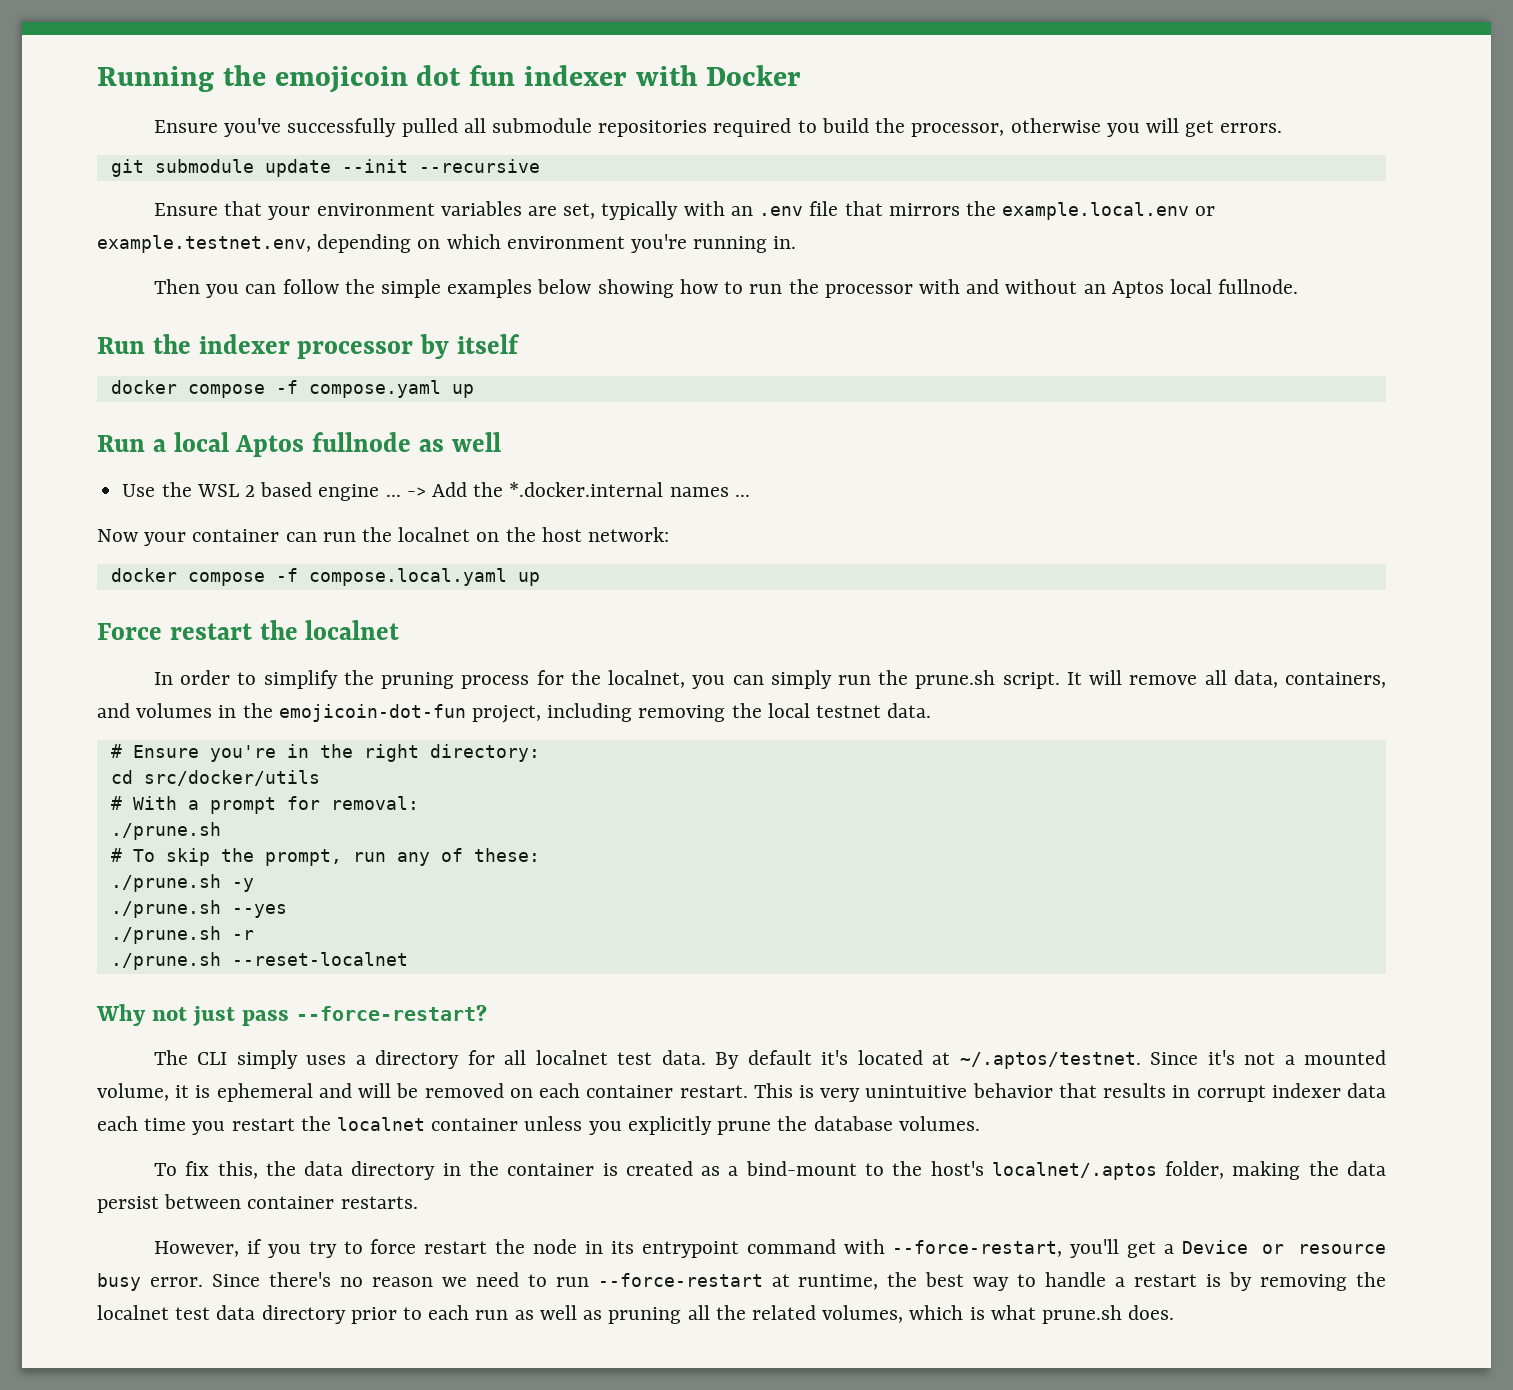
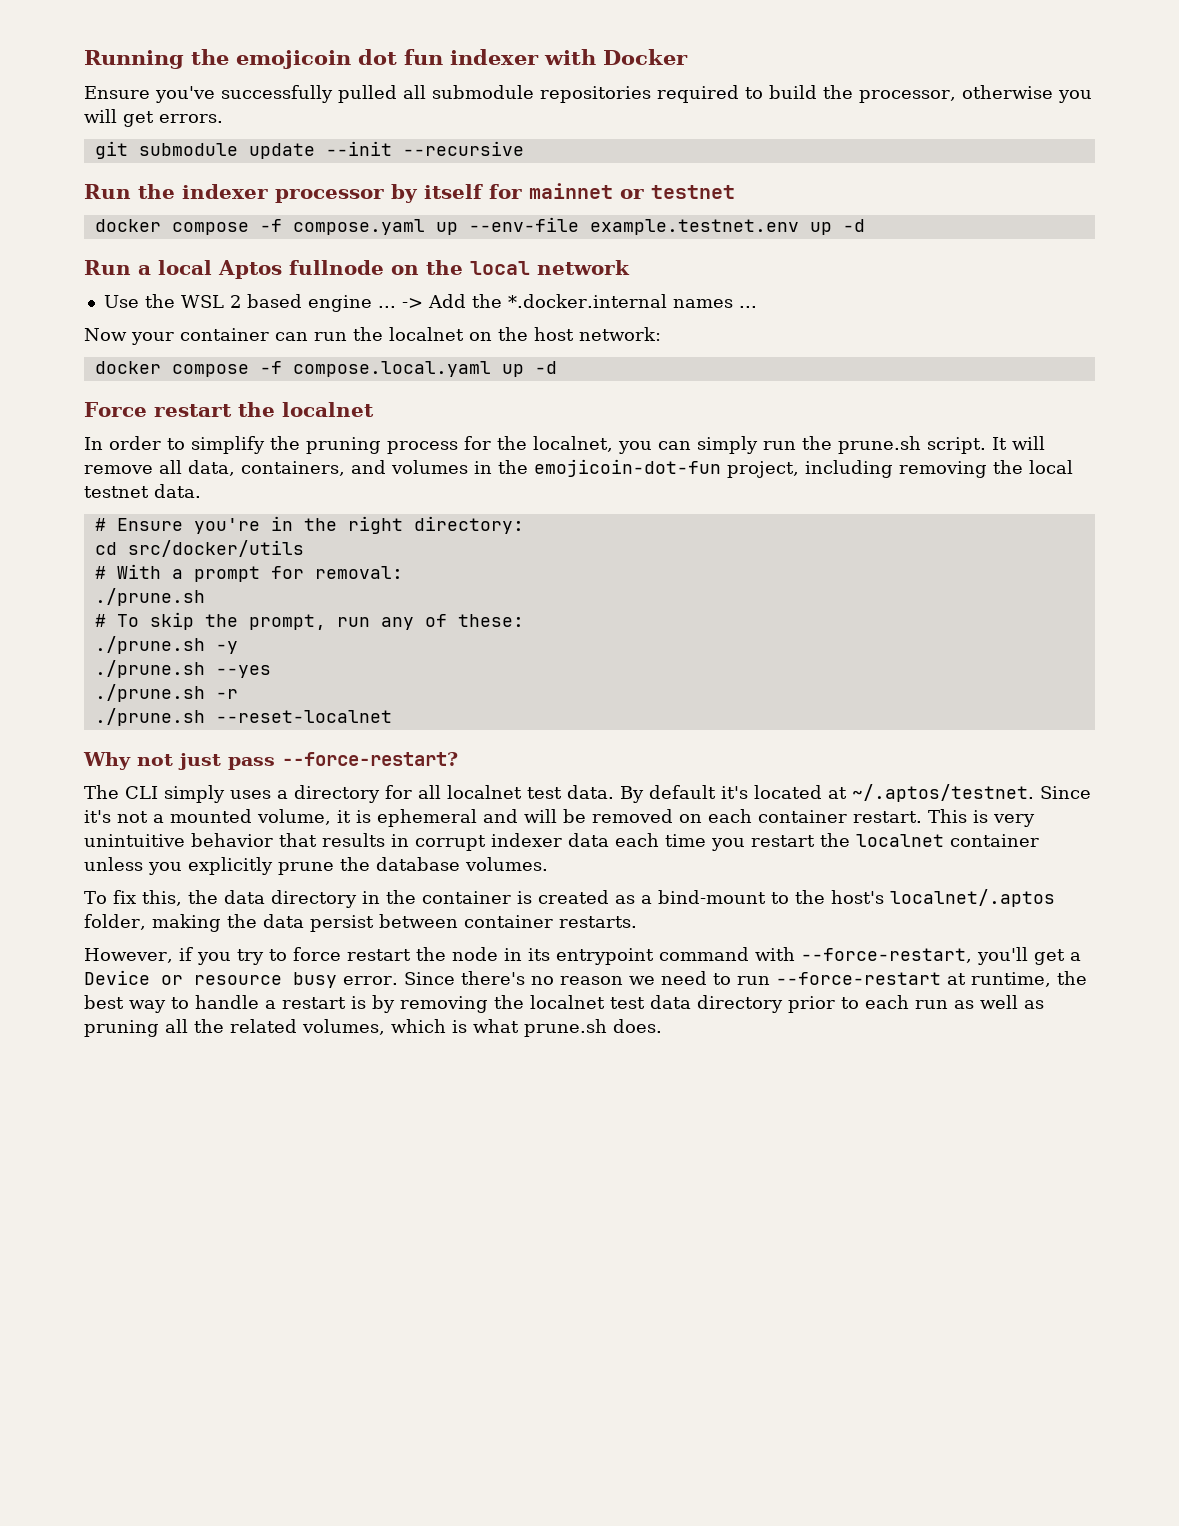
- Ensure that your environment variables are set, typically with an .env file that mirrors the example.local.env or example.testnet.env, depending on which environment you're running in.
- Then you can follow the simple examples below showing how to run the processor with and without an Aptos local fullnode.
- Run the indexer processor by itself
+ Run the indexer processor by itself for mainnet or testnet
- docker compose -f compose.yaml up
+ docker compose -f compose.yaml up --env-file example.testnet.env up -d
- Run a local Aptos fullnode as well
+ Run a local Aptos fullnode on the local network
- docker compose -f compose.local.yaml up
+ docker compose -f compose.local.yaml up -d

